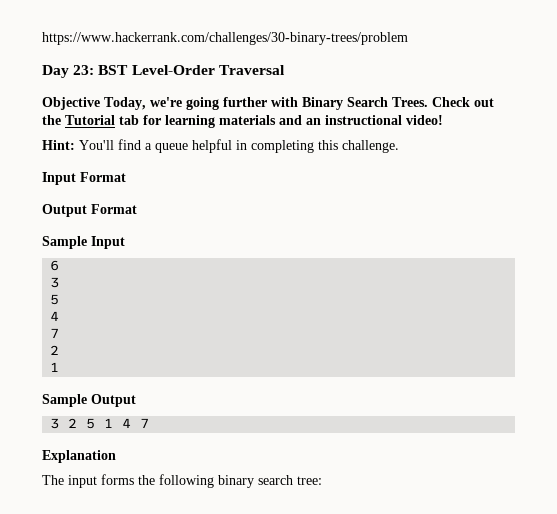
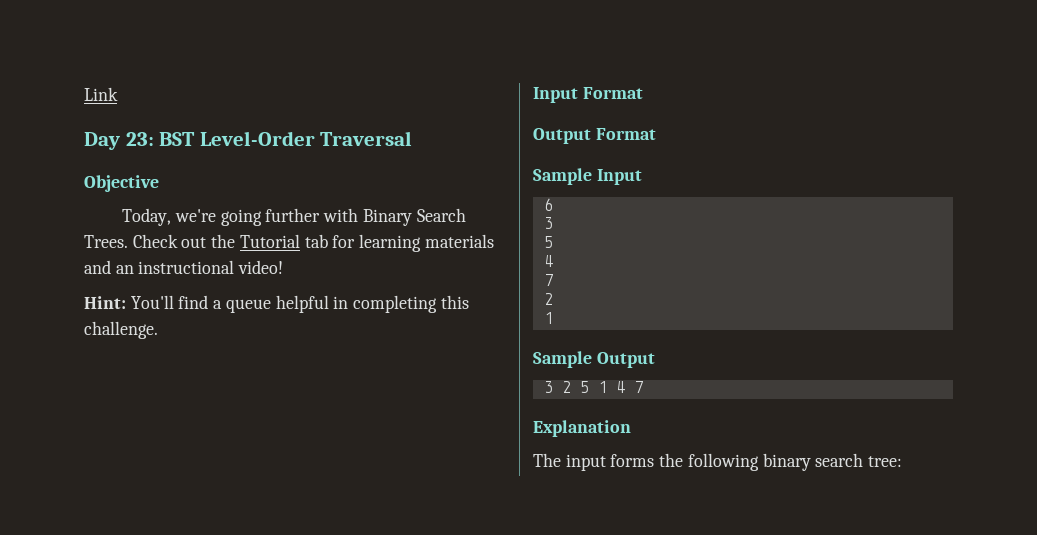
- https://www.hackerrank.com/challenges/30-binary-trees/problem
+ Link
- Objective Today, we're going further with Binary Search Trees.
+ Objective
+ Today, we're going further with Binary Search Trees.

